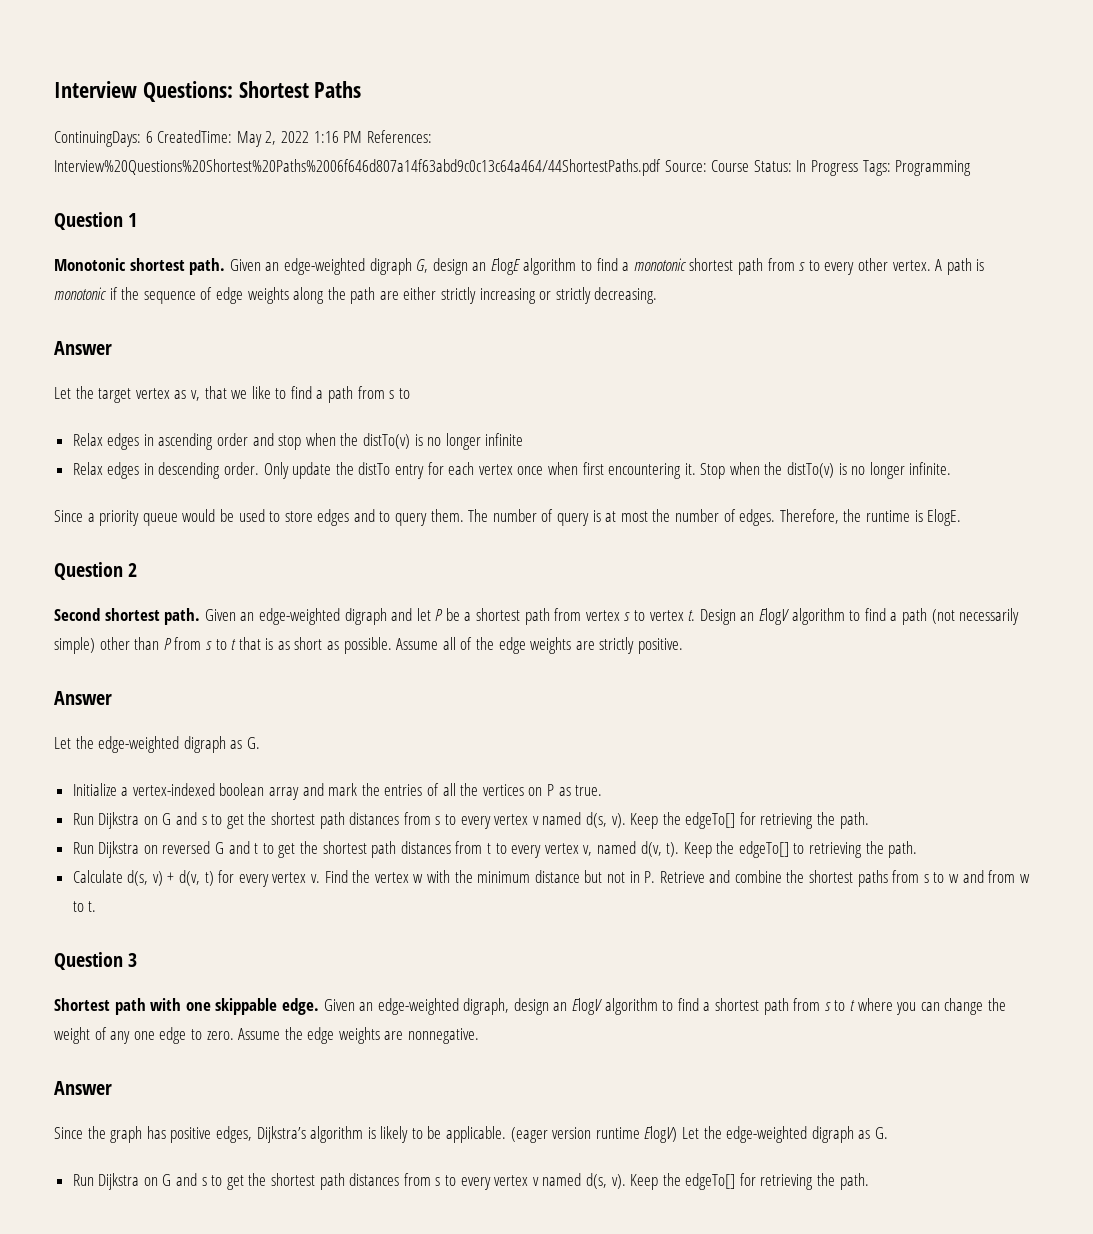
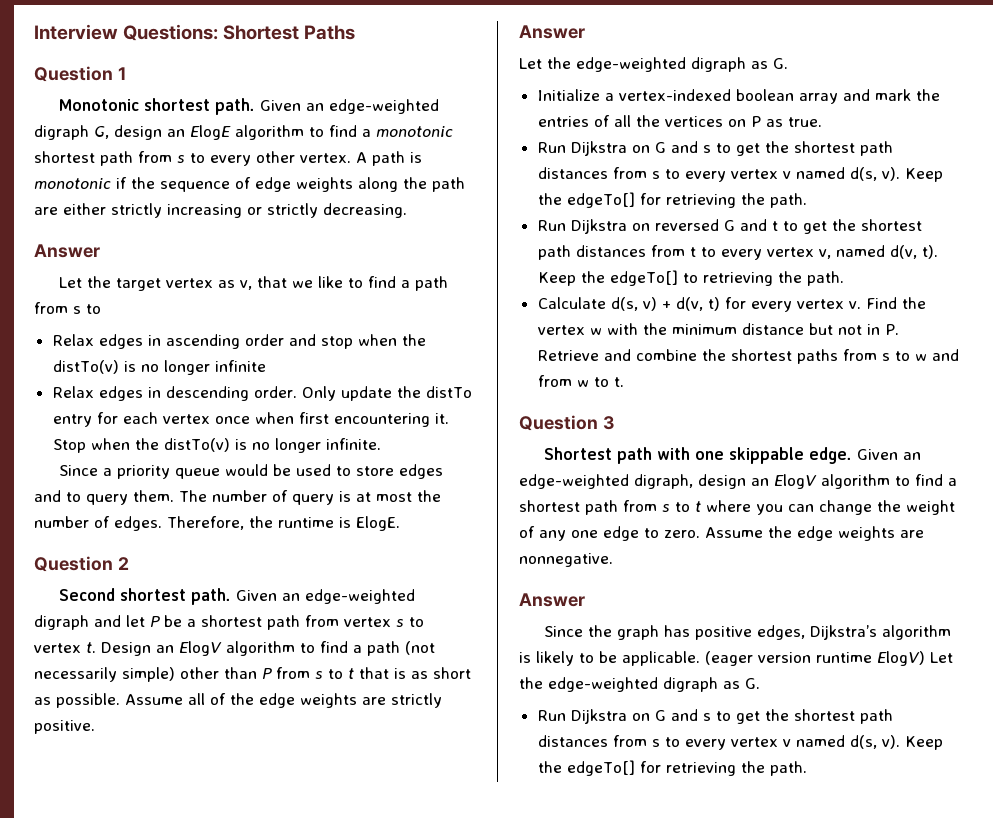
- ContinuingDays: 6 CreatedTime: May 2, 2022 1:16 PM References: Interview%20Questions%20Shortest%20Paths%2006f646d807a14f63abd9c0c13c64a464/44ShortestPaths.pdf Source: Course Status: In Progress Tags: Programming

